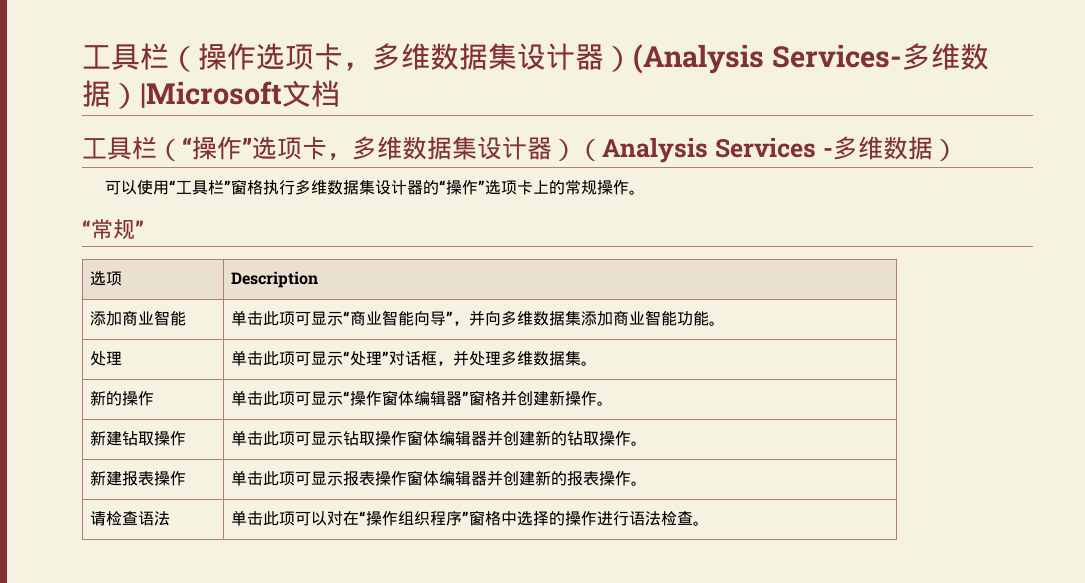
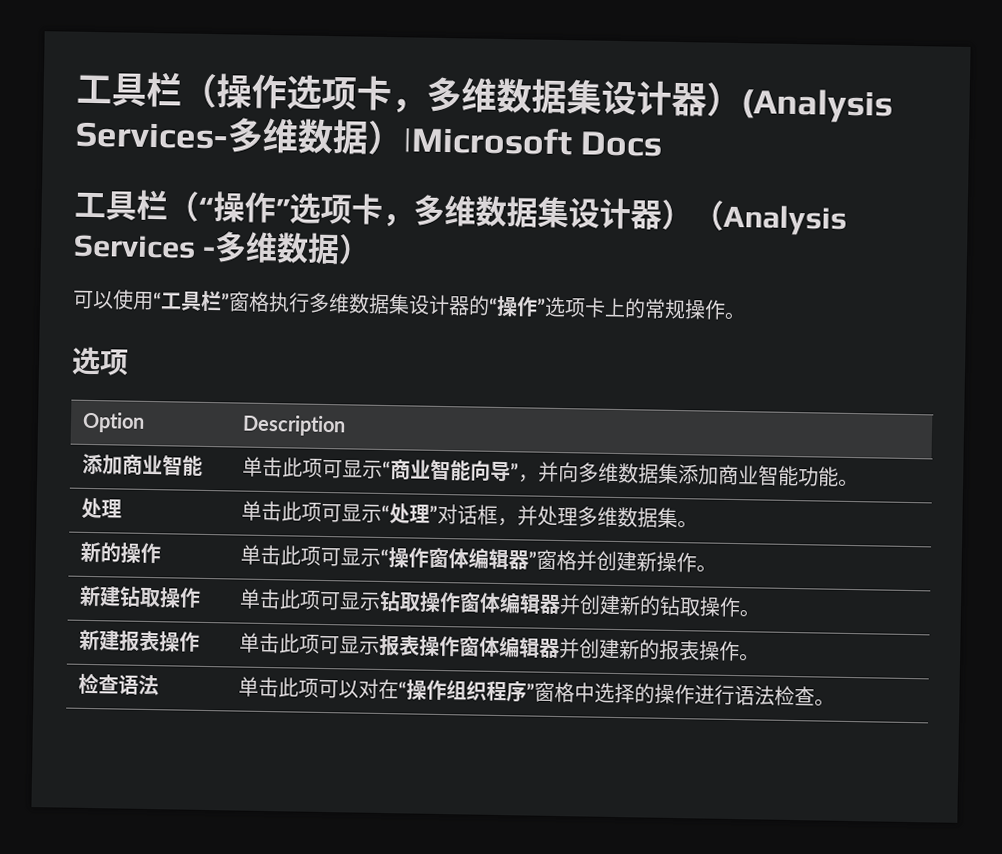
- 工具栏（操作选项卡，多维数据集设计器）(Analysis Services-多维数据）|Microsoft文档
+ 工具栏（操作选项卡，多维数据集设计器）(Analysis Services-多维数据）|Microsoft Docs
  可以使用“工具栏”窗格执行多维数据集设计器的“操作”选项卡上的常规操作。
- “常规”
- 选项 | Description
+ 选项
+ Option | Description
- 请检查语法 | 单击此项可以对在“操作组织程序”窗格中选择的操作进行语法检查。
+ 检查语法 | 单击此项可以对在“操作组织程序”窗格中选择的操作进行语法检查。

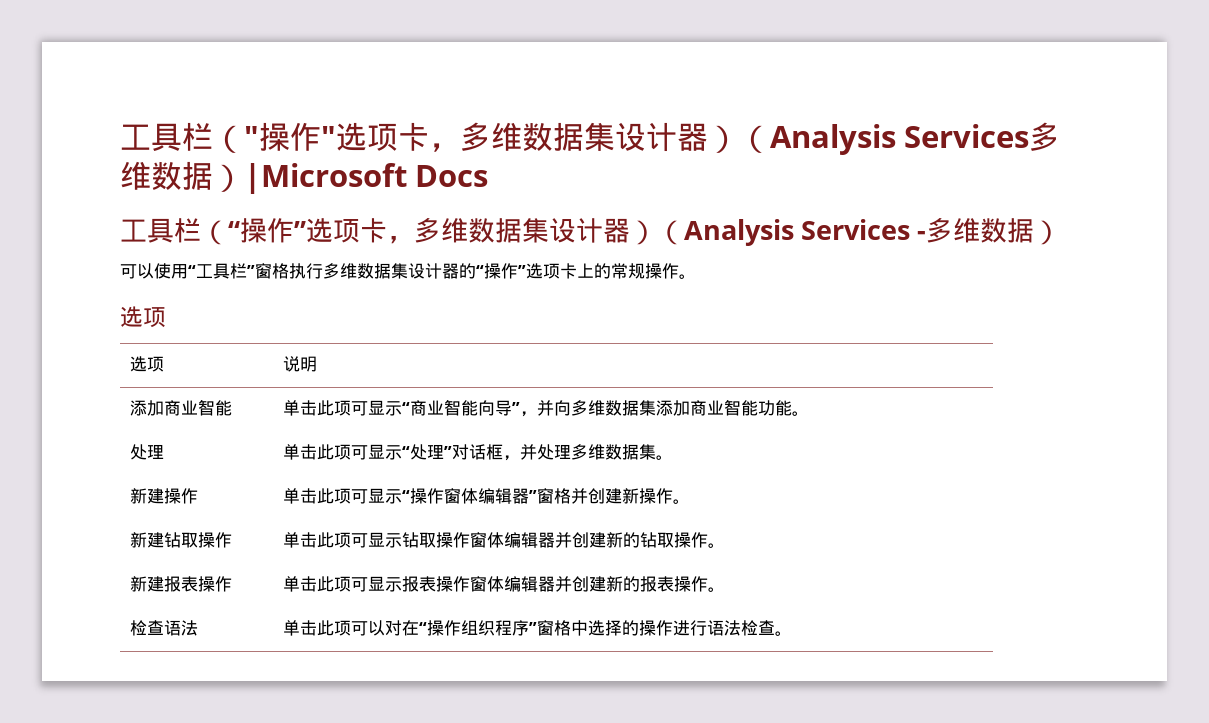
- 工具栏（操作选项卡，多维数据集设计器）(Analysis Services-多维数据）|Microsoft Docs
+ 工具栏（"操作"选项卡，多维数据集设计器）（Analysis Services多维数据）|Microsoft Docs
- Option | Description
+ 选项 | 说明
- 新的操作 | 单击此项可显示“操作窗体编辑器”窗格并创建新操作。
+ 新建操作 | 单击此项可显示“操作窗体编辑器”窗格并创建新操作。

